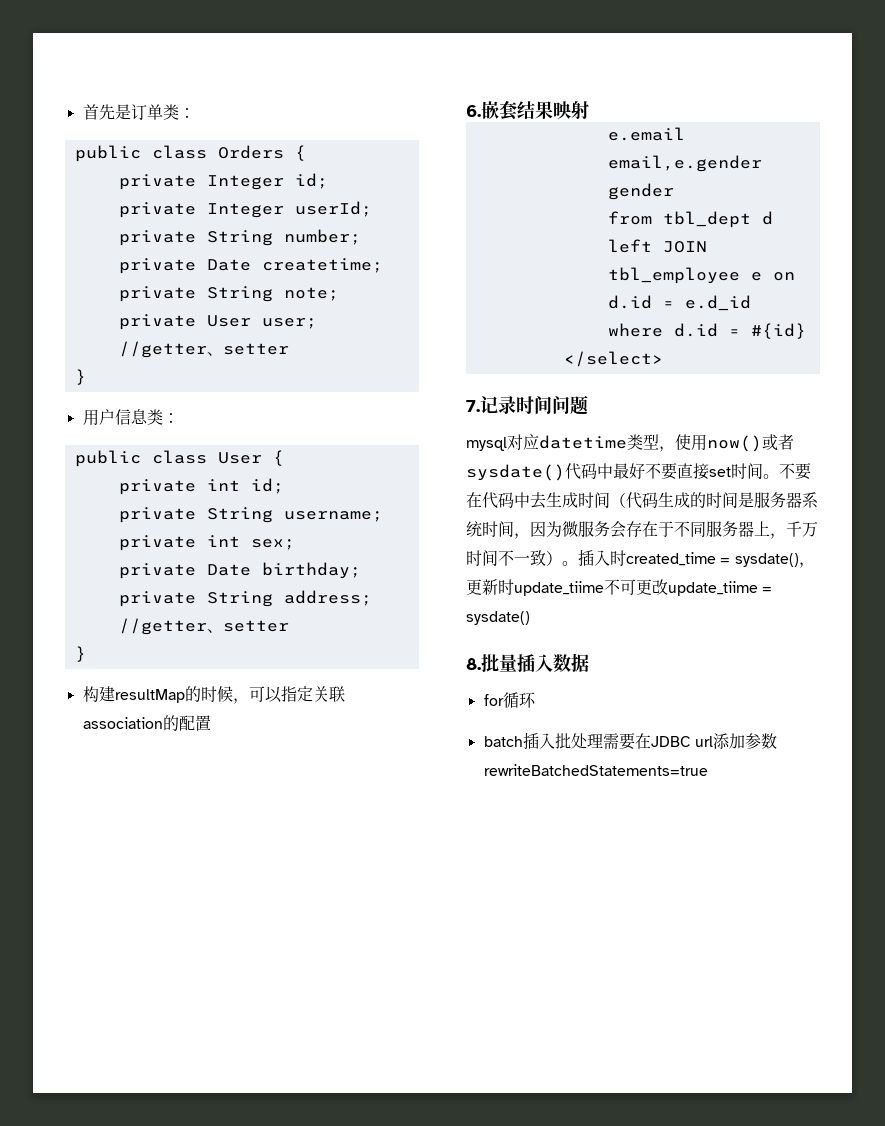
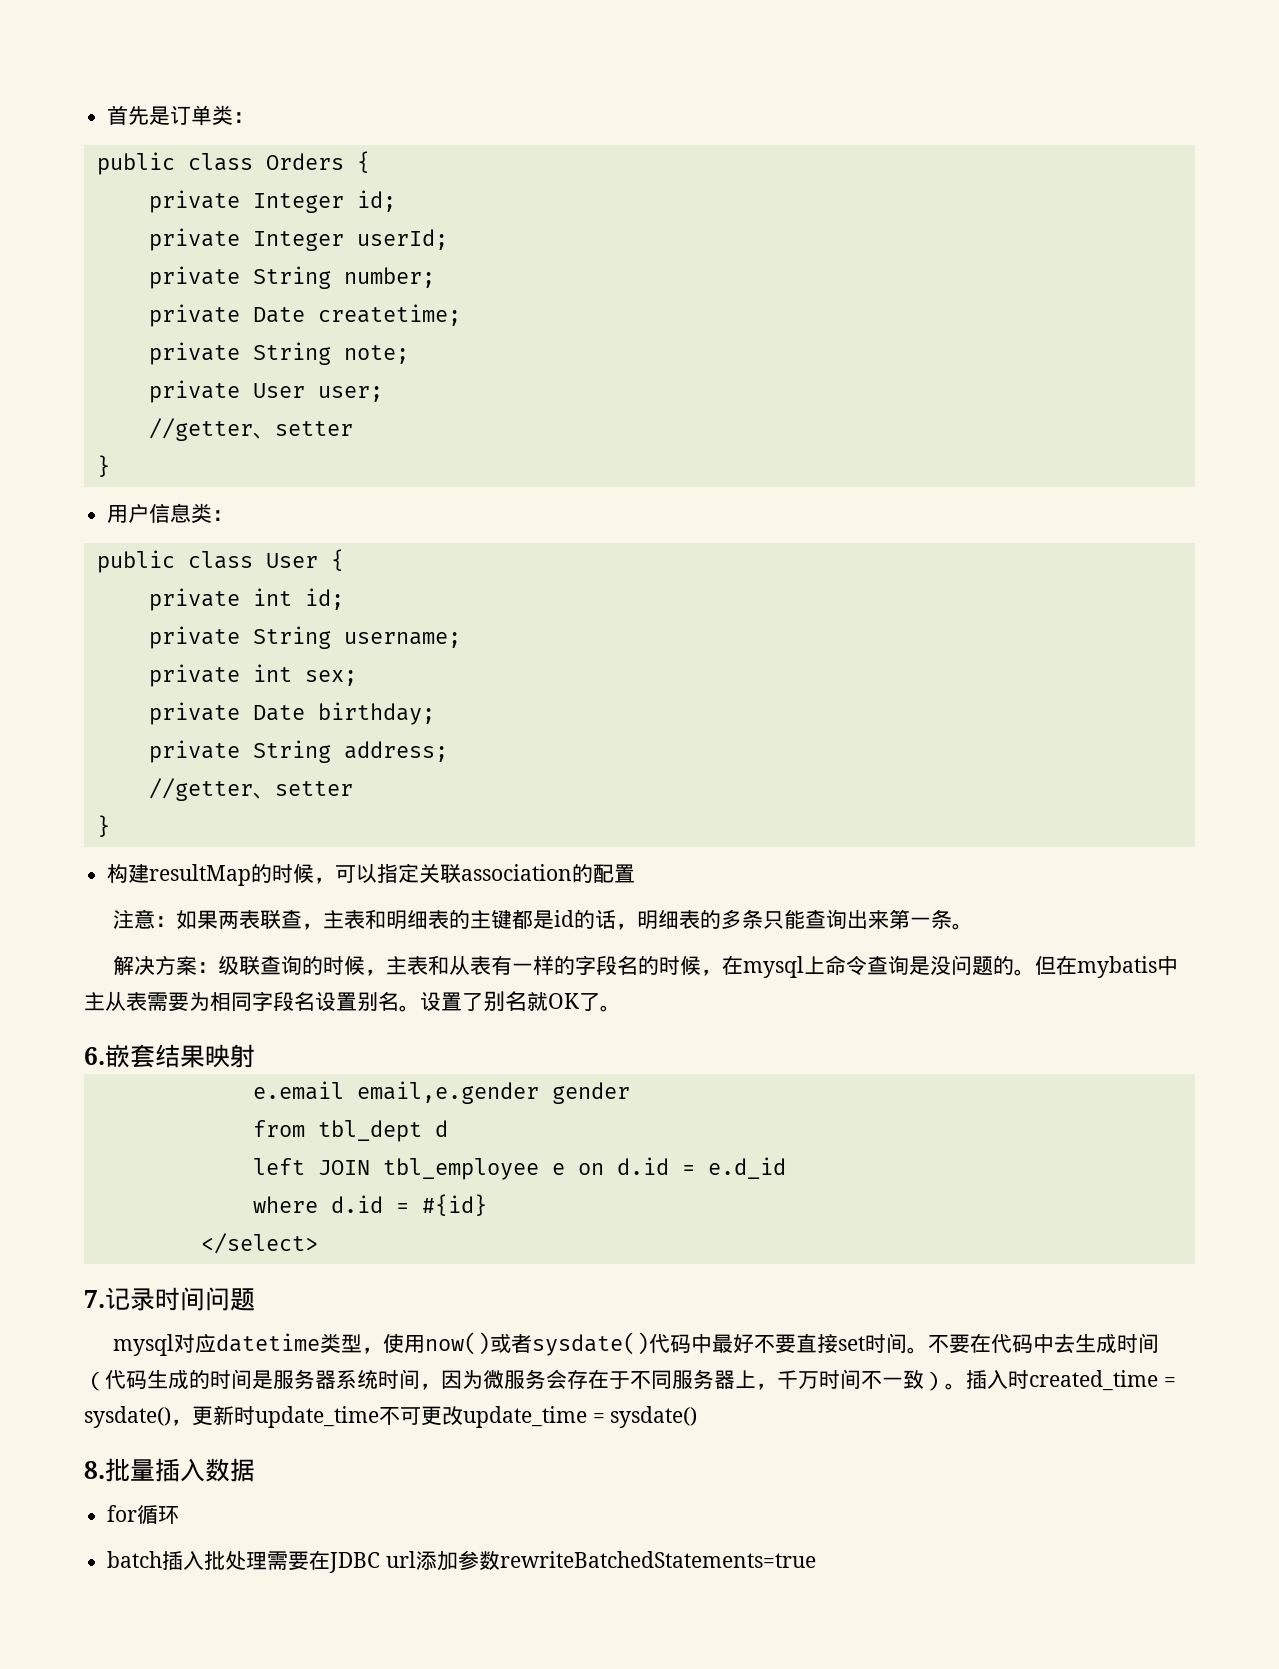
+ 注意：如果两表联查，主表和明细表的主键都是id的话，明细表的多条只能查询出来第一条。
+ 解决方案：级联查询的时候，主表和从表有一样的字段名的时候，在mysql上命令查询是没问题的。但在mybatis中主从表需要为相同字段名设置别名。设置了别名就OK了。
- 插入时created_time = sysdate()，更新时update_tiime不可更改update_tiime = sysdate()
+ 插入时created_time = sysdate()，更新时update_time不可更改update_time = sysdate()

